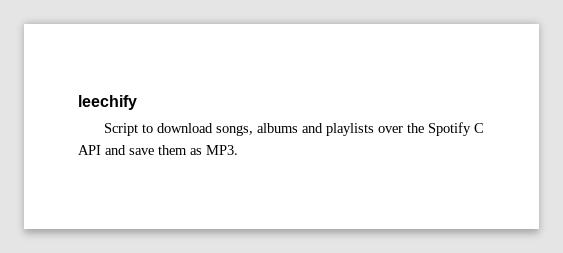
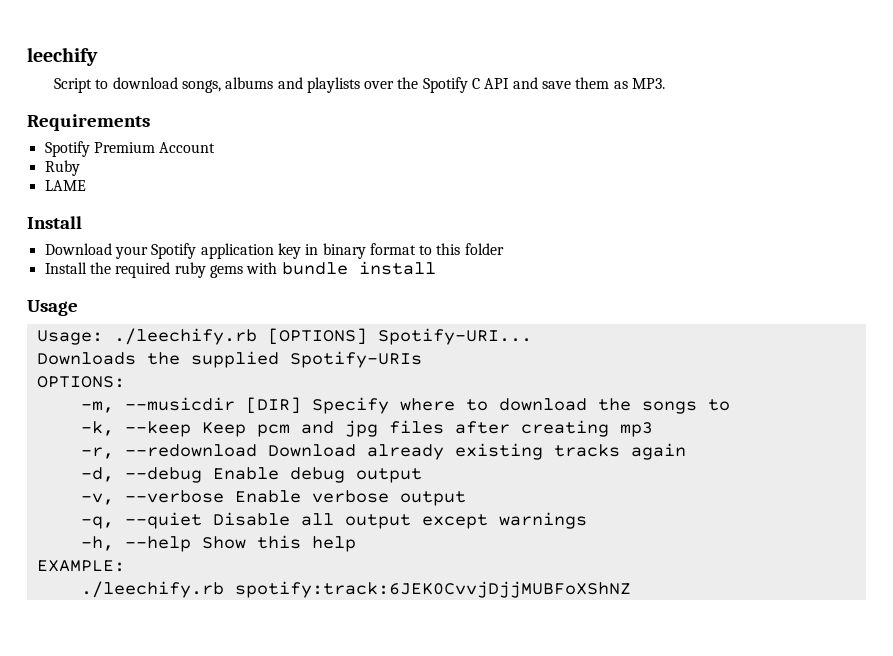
+ Requirements
+ Spotify Premium Account
+ Ruby
+ LAME
+ Install
+ Download your Spotify application key in binary format to this folder
+ Install the required ruby gems with bundle install
+ Usage
+ Usage: ./leechify.rb [OPTIONS] Spotify-URI...
+ Downloads the supplied Spotify-URIs
+ OPTIONS:
+ -m, --musicdir [DIR] Specify where to download the songs to
+ -k, --keep Keep pcm and jpg files after creating mp3
+ -r, --redownload Download already existing tracks again
+ -d, --debug Enable debug output
+ -v, --verbose Enable verbose output
+ -q, --quiet Disable all output except warnings
+ -h, --help Show this help
+ EXAMPLE:
+ ./leechify.rb spotify:track:6JEK0CvvjDjjMUBFoXShNZ

